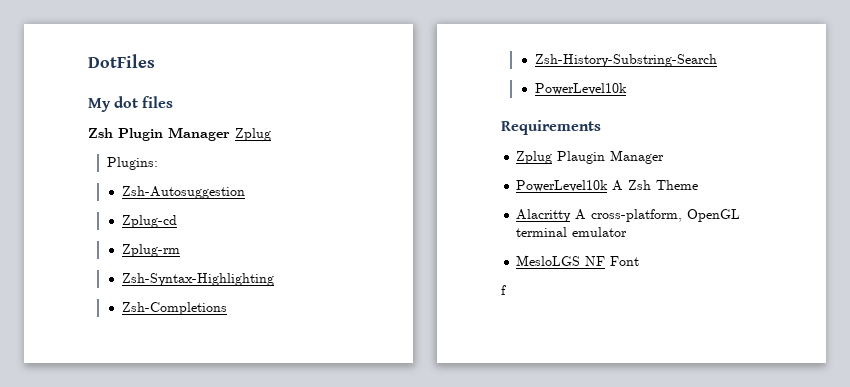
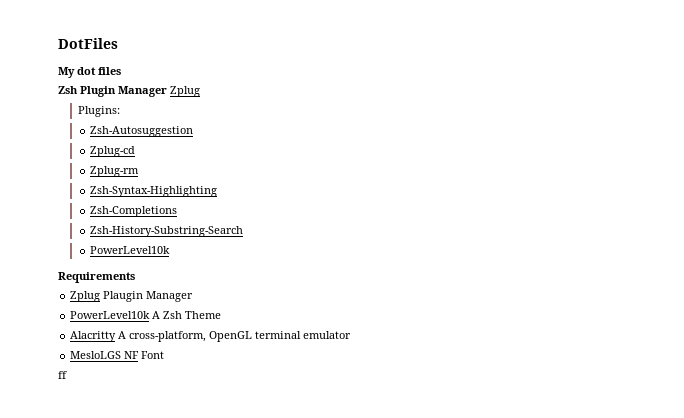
- f
+ ff

